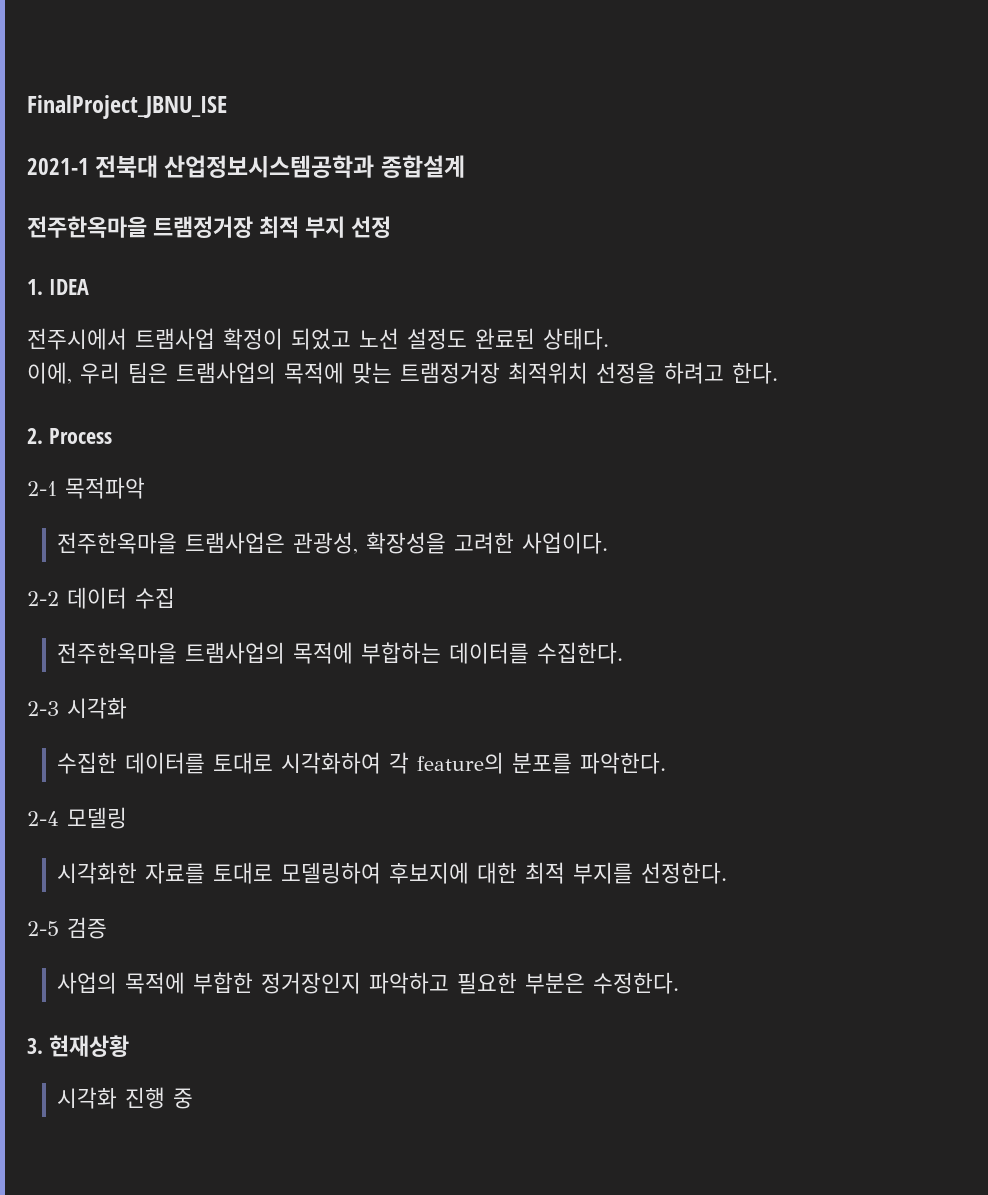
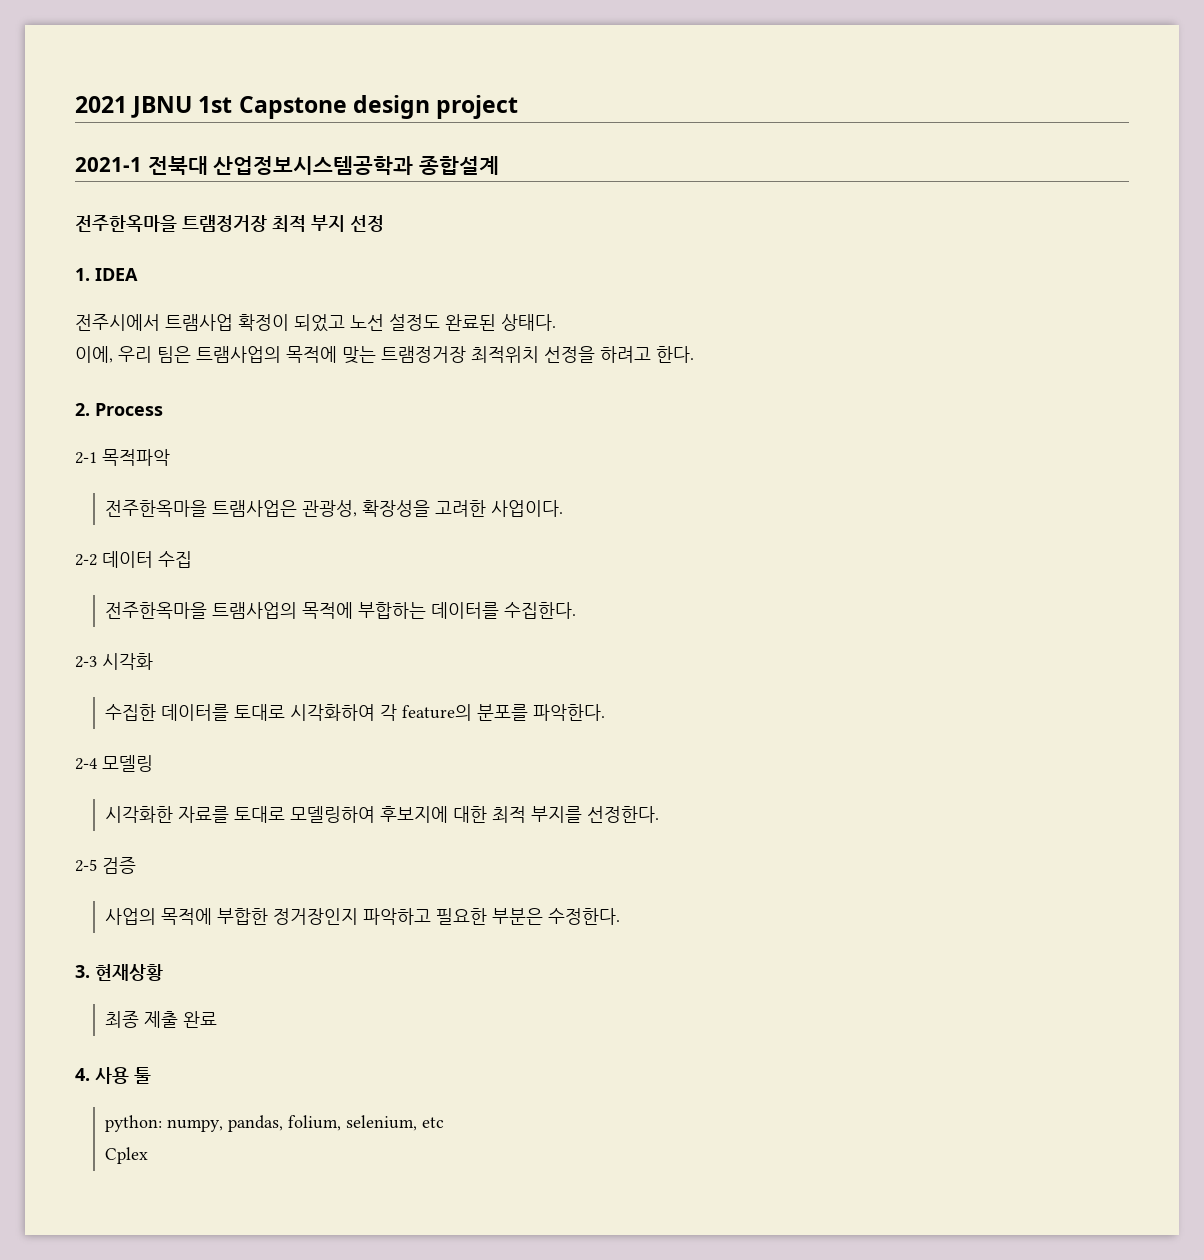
- FinalProject_JBNU_ISE
+ 2021 JBNU 1st Capstone design project
- 시각화 진행 중
+ 최종 제출 완료
+ 4. 사용 툴
+ python: numpy, pandas, folium, selenium, etc
+ Cplex

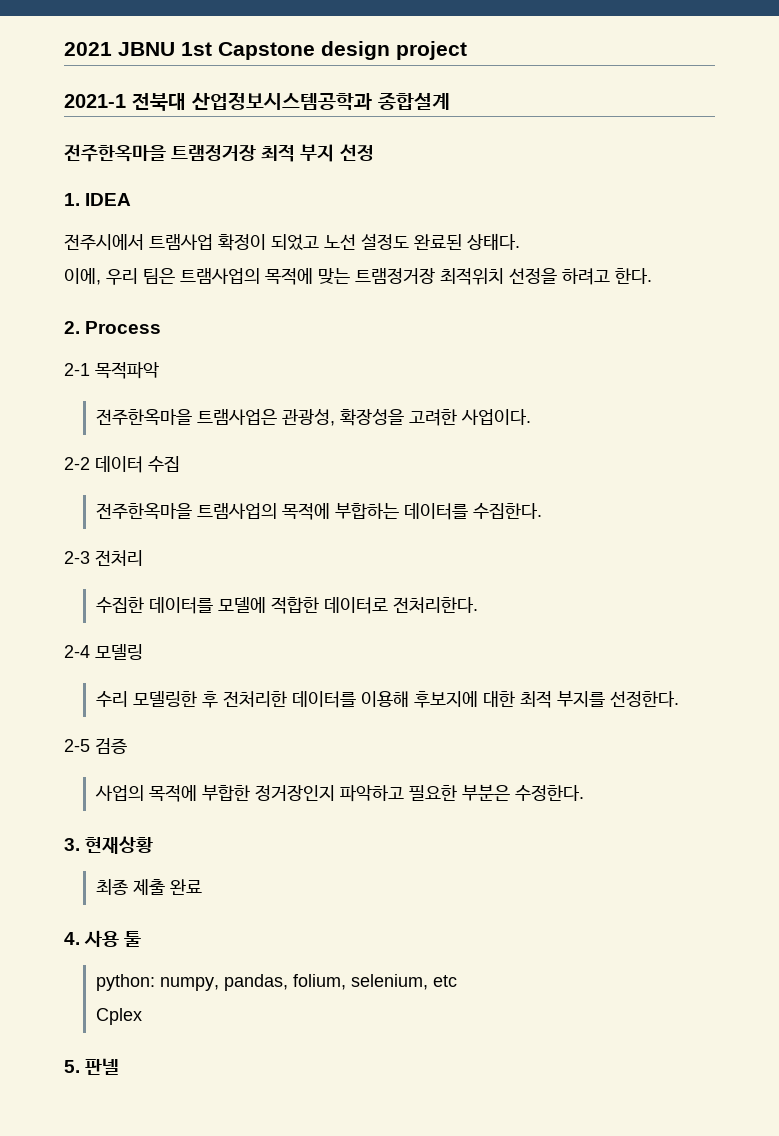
- 2-3 시각화
+ 2-3 전처리
- 수집한 데이터를 토대로 시각화하여 각 feature의 분포를 파악한다.
+ 수집한 데이터를 모델에 적합한 데이터로 전처리한다.
  2-4 모델링
- 시각화한 자료를 토대로 모델링하여 후보지에 대한 최적 부지를 선정한다.
+ 수리 모델링한 후 전처리한 데이터를 이용해 후보지에 대한 최적 부지를 선정한다.
+ 5. 판넬

